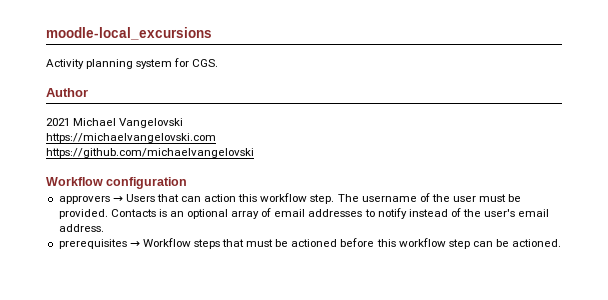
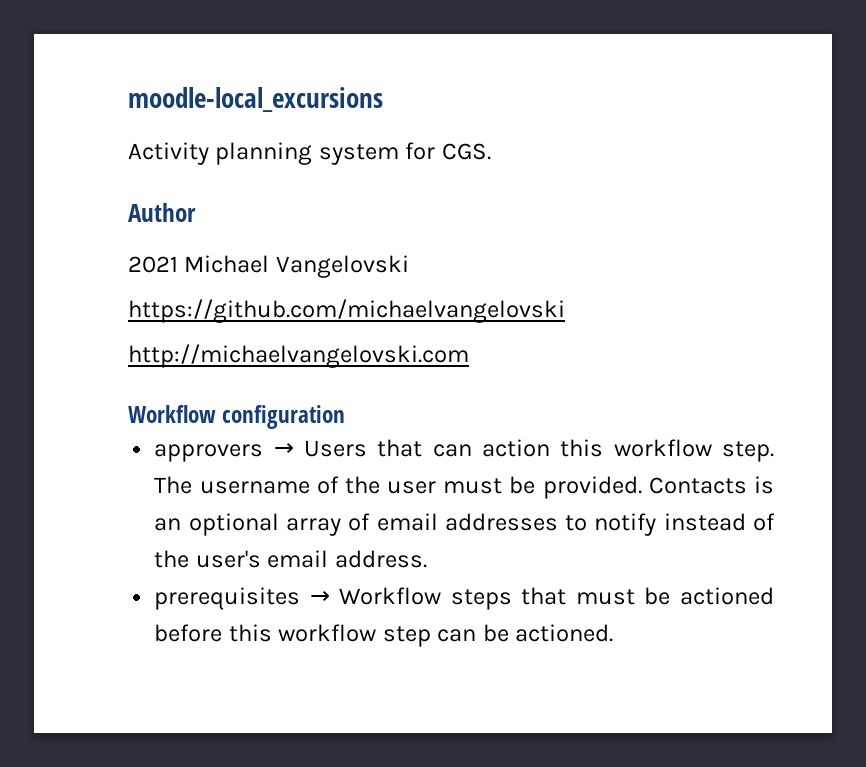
- https://michaelvangelovski.com
  https://github.com/michaelvangelovski
+ http://michaelvangelovski.com

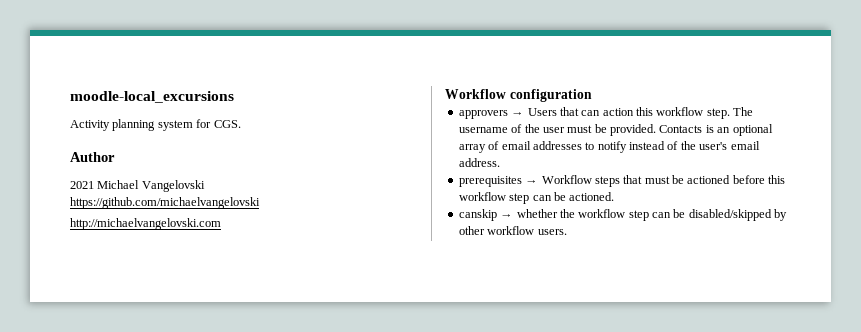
+ canskip → whether the workflow step can be disabled/skipped by other workflow users.

